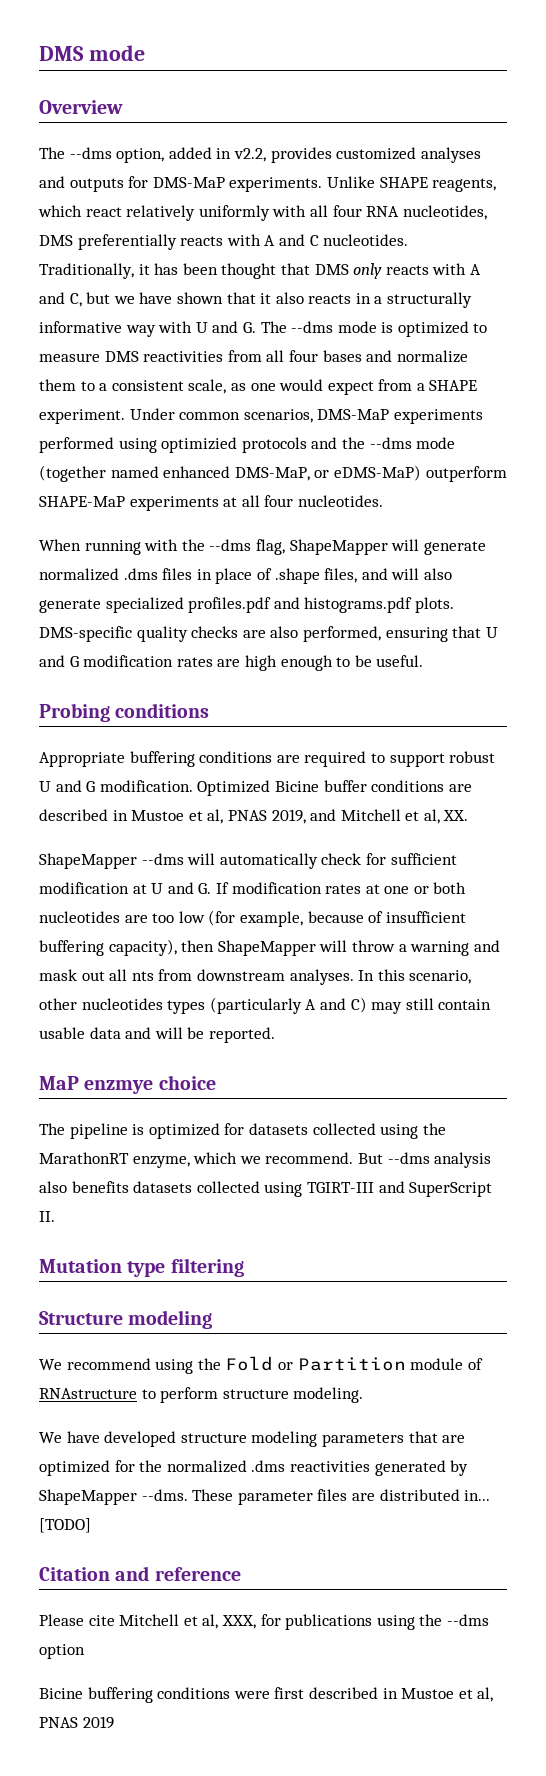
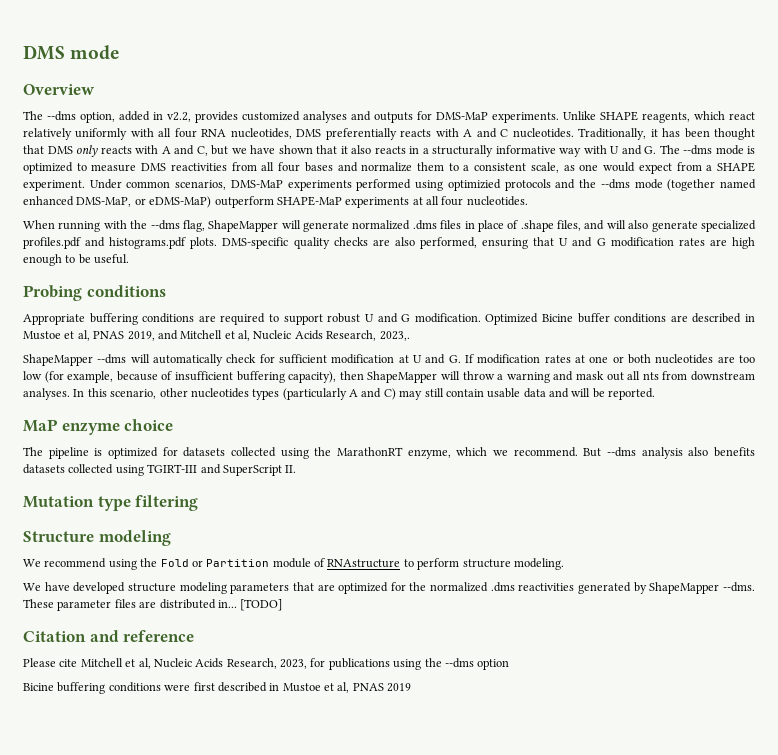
- Optimized Bicine buffer conditions are described in Mustoe et al, PNAS 2019, and Mitchell et al, XX.
+ Optimized Bicine buffer conditions are described in Mustoe et al, PNAS 2019, and Mitchell et al, Nucleic Acids Research, 2023,.
- MaP enzmye choice
+ MaP enzyme choice
- Please cite Mitchell et al, XXX, for publications using the --dms option
+ Please cite Mitchell et al, Nucleic Acids Research, 2023, for publications using the --dms option

